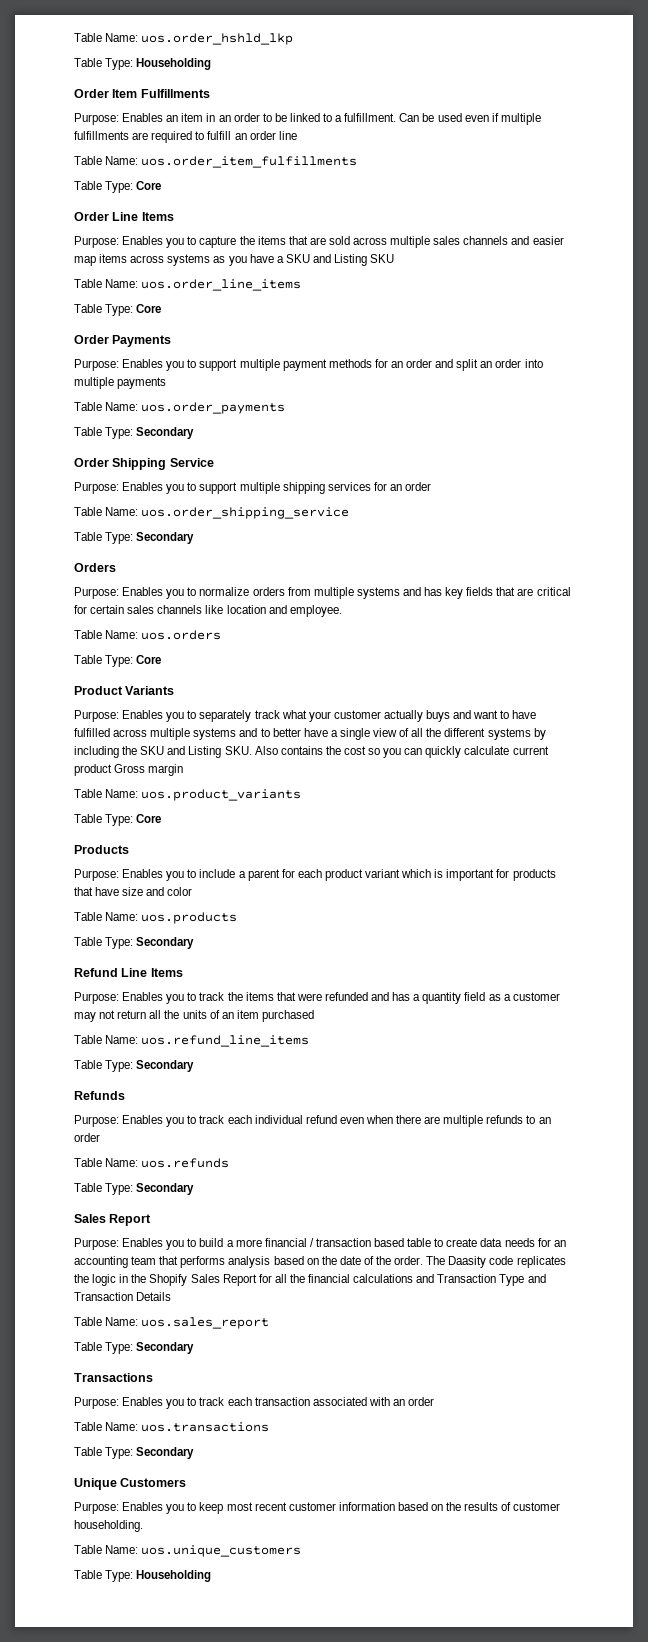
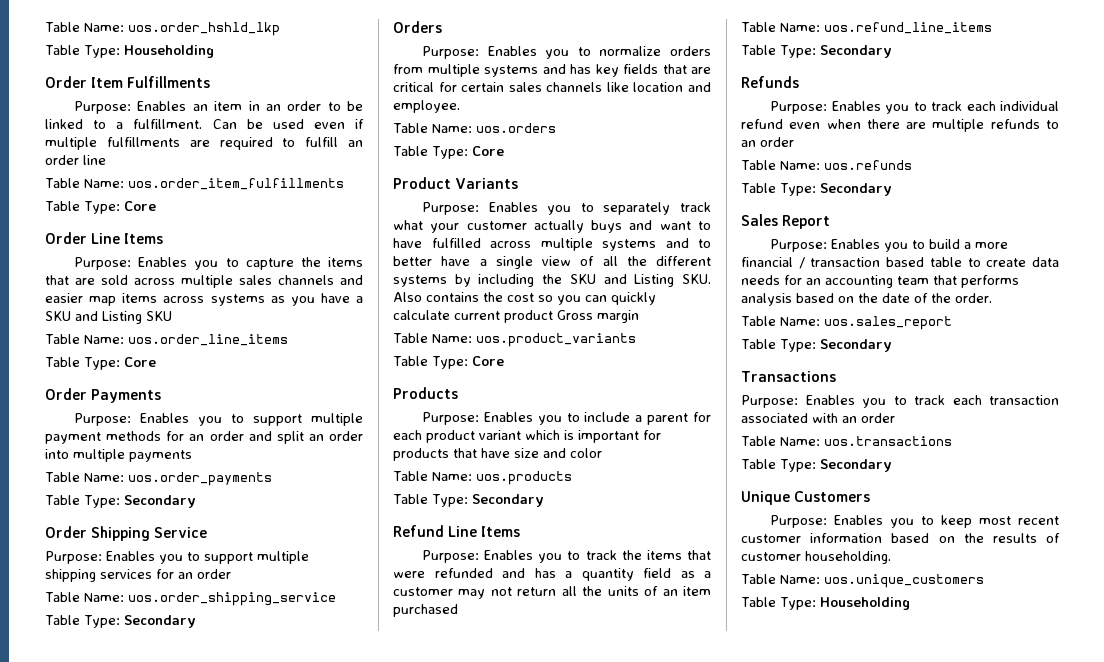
- The Daasity code replicates the logic in the Shopify Sales Report for all the financial calculations and Transaction Type and Transaction Details

